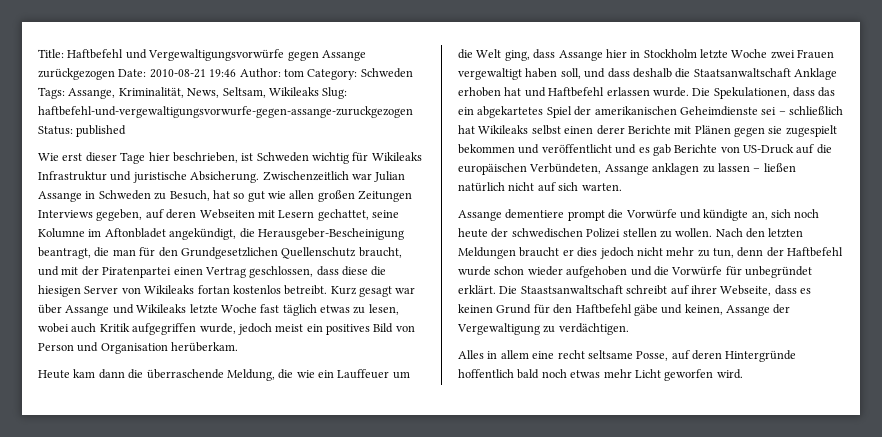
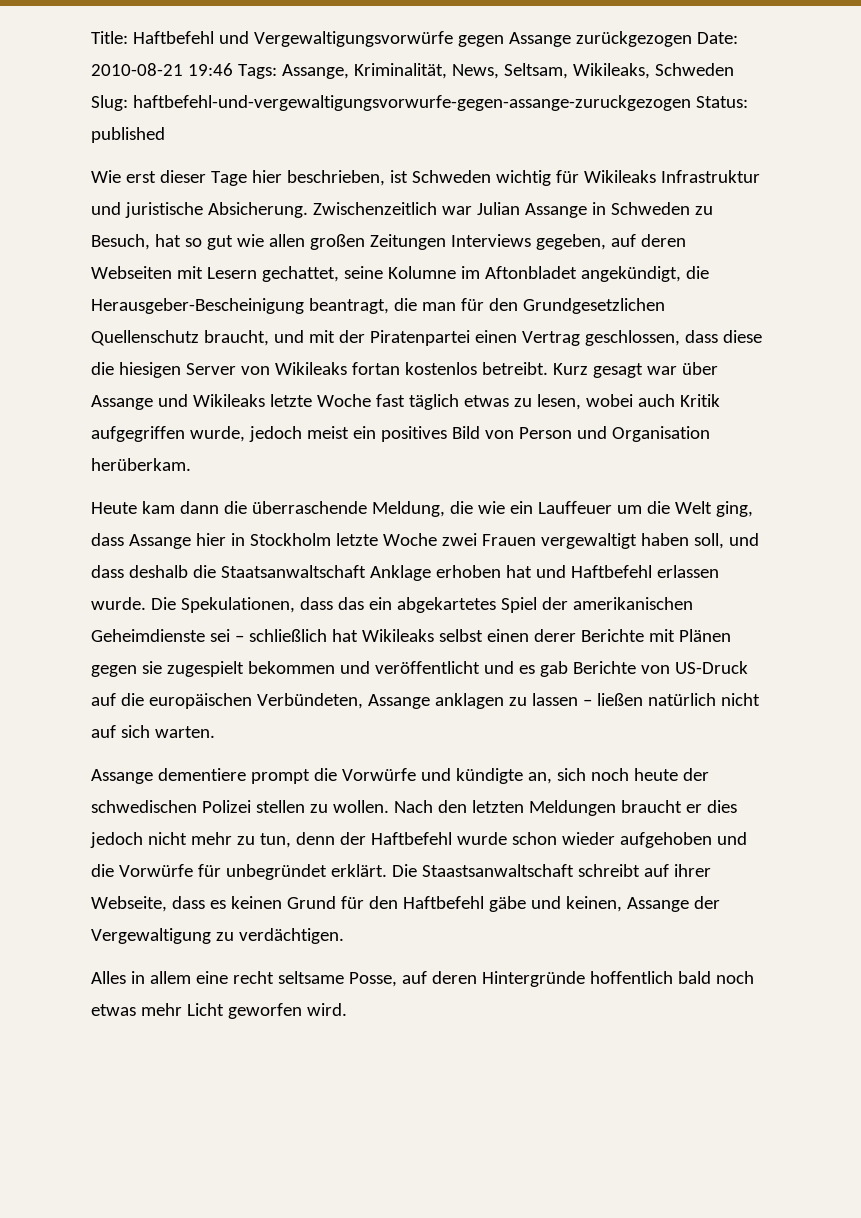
- Title: Haftbefehl und Vergewaltigungsvorwürfe gegen Assange zurückgezogen Date: 2010-08-21 19:46 Author: tom Category: Schweden Tags: Assange, Kriminalität, News, Seltsam, Wikileaks Slug: haftbefehl-und-vergewaltigungsvorwurfe-gegen-assange-zuruckgezogen Status: published
+ Title: Haftbefehl und Vergewaltigungsvorwürfe gegen Assange zurückgezogen Date: 2010-08-21 19:46 Tags: Assange, Kriminalität, News, Seltsam, Wikileaks, Schweden Slug: haftbefehl-und-vergewaltigungsvorwurfe-gegen-assange-zuruckgezogen Status: published

